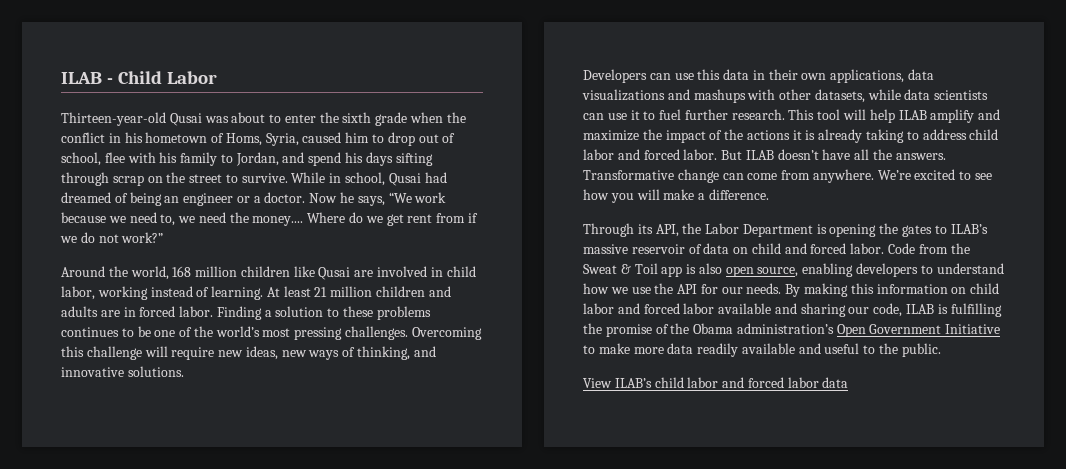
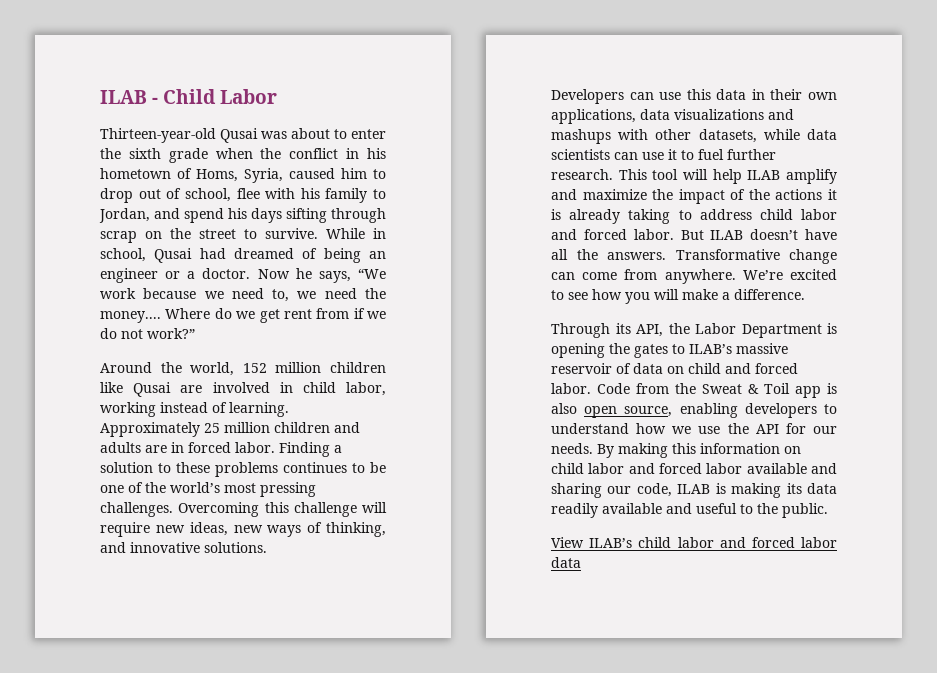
- Around the world, 168 million children like Qusai are involved in child labor, working instead of learning.
+ Around the world, 152 million children like Qusai are involved in child labor, working instead of learning.
- At least 21 million children and adults are in forced labor.
+ Approximately 25 million children and adults are in forced labor.
- By making this information on child labor and forced labor available and sharing our code, ILAB is fulfilling the promise of the Obama administration’s Open Government Initiative to make more data readily available and useful to the public.
+ By making this information on child labor and forced labor available and sharing our code, ILAB is making its data readily available and useful to the public.

